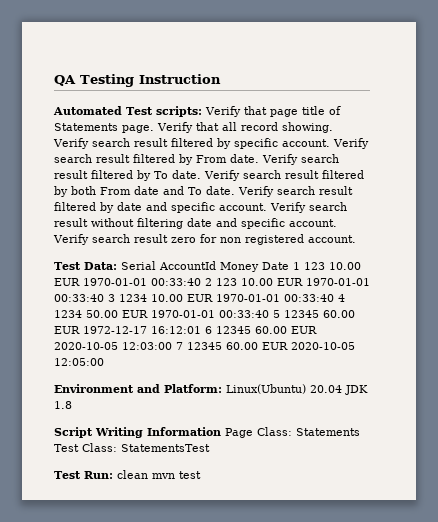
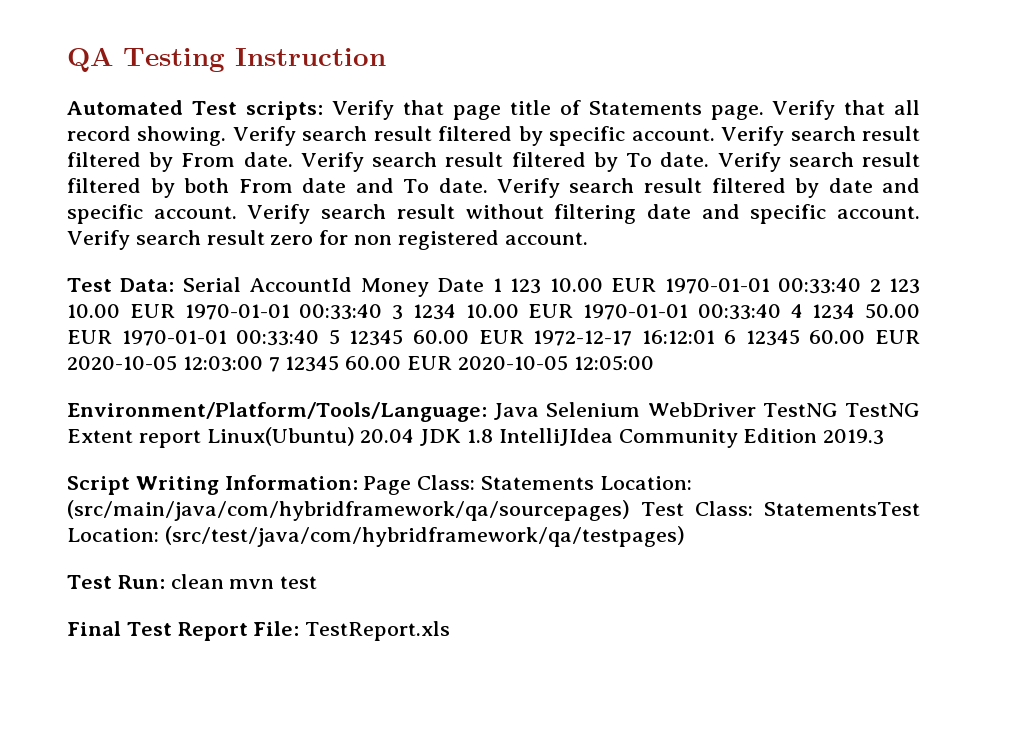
- Environment and Platform: Linux(Ubuntu) 20.04 JDK 1.8
+ Environment/Platform/Tools/Language: Java Selenium WebDriver TestNG TestNG Extent report Linux(Ubuntu) 20.04 JDK 1.8 IntelliJIdea Community Edition 2019.3
- Script Writing Information Page Class: Statements Test Class: StatementsTest
+ Script Writing Information: Page Class: Statements Location: (src/main/java/com/hybridframework/qa/sourcepages) Test Class: StatementsTest Location: (src/test/java/com/hybridframework/qa/testpages)
+ Final Test Report File: TestReport.xls

